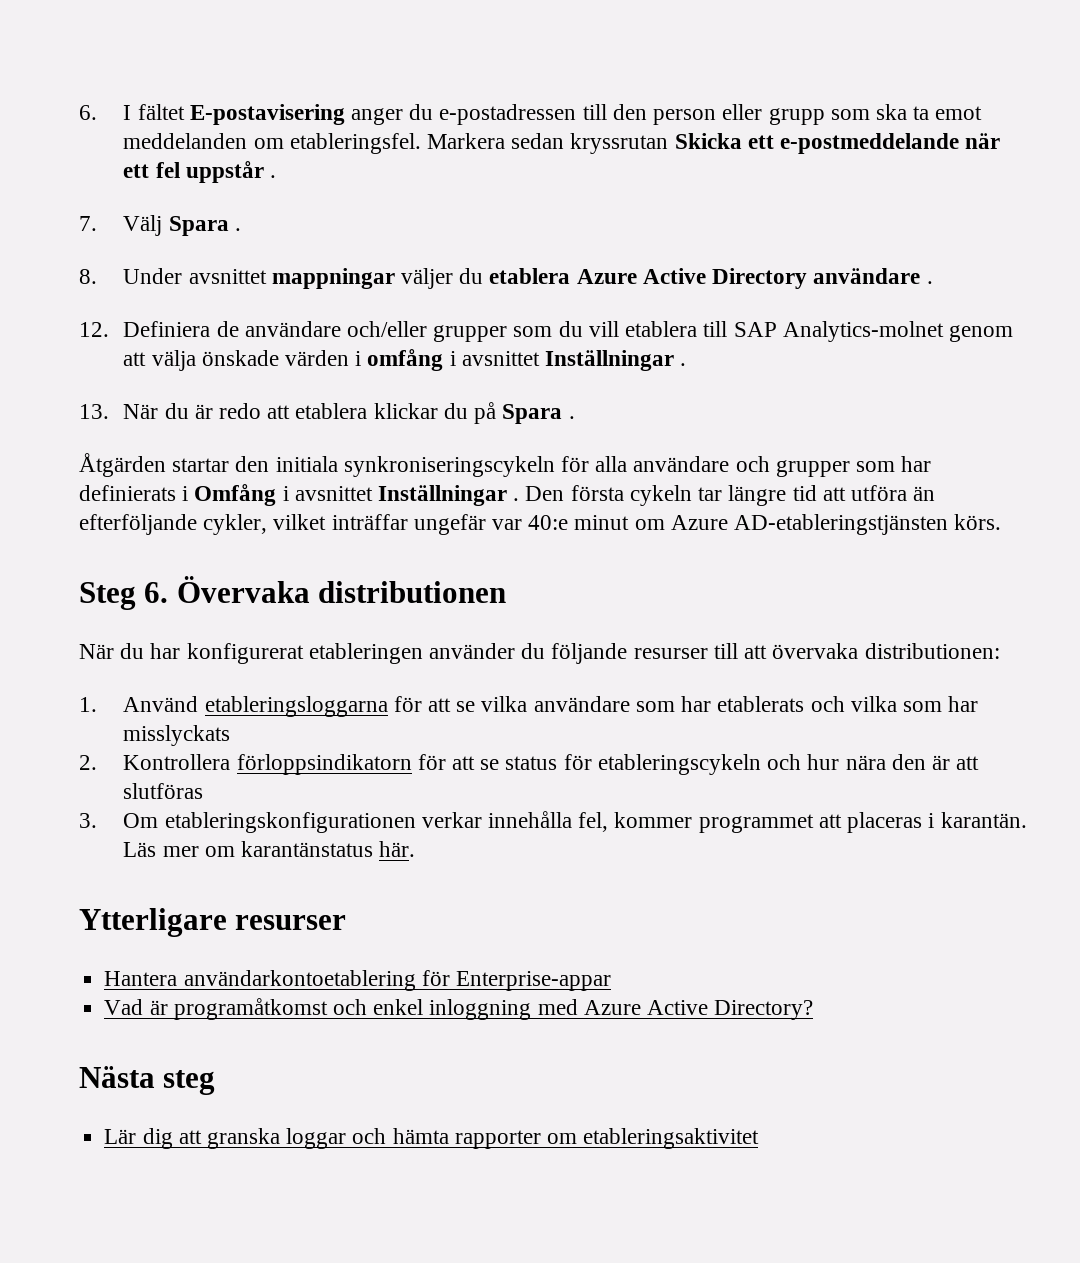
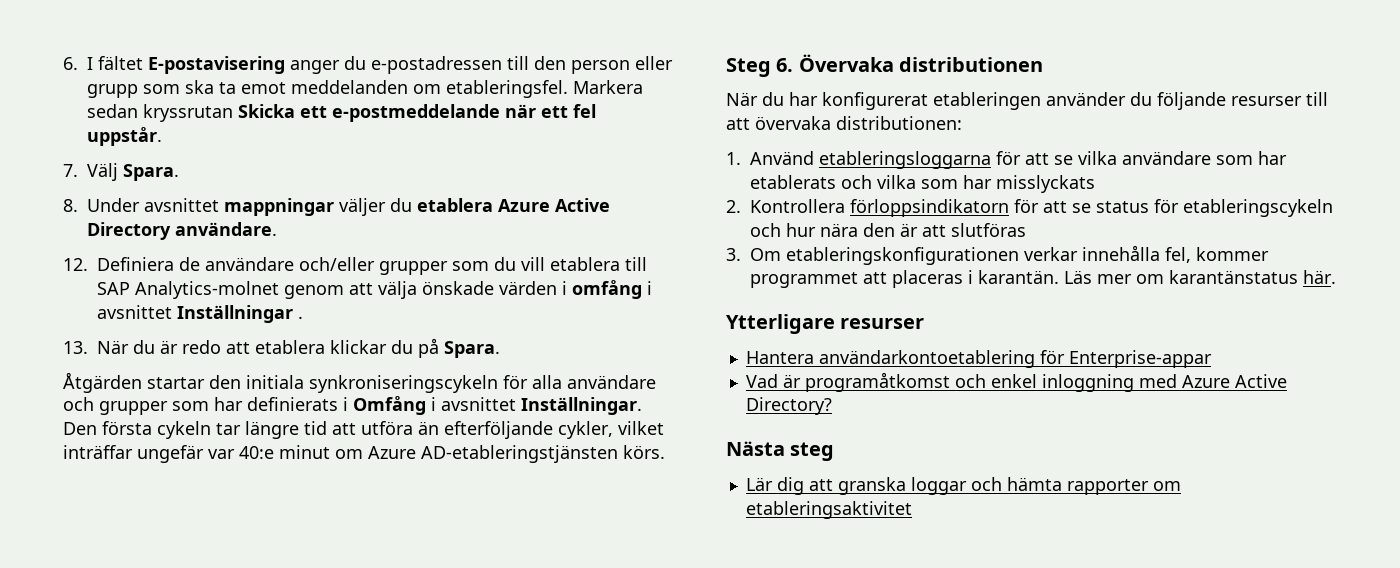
- Markera sedan kryssrutan Skicka ett e-postmeddelande när ett fel uppstår .
+ Markera sedan kryssrutan Skicka ett e-postmeddelande när ett fel uppstår.
- 7. Välj Spara .
+ 7. Välj Spara.
- 8. Under avsnittet mappningar väljer du etablera Azure Active Directory användare .
+ 8. Under avsnittet mappningar väljer du etablera Azure Active Directory användare.
- 13. När du är redo att etablera klickar du på Spara .
+ 13. När du är redo att etablera klickar du på Spara.
- Åtgärden startar den initiala synkroniseringscykeln för alla användare och grupper som har definierats i Omfång i avsnittet Inställningar .
+ Åtgärden startar den initiala synkroniseringscykeln för alla användare och grupper som har definierats i Omfång i avsnittet Inställningar.

